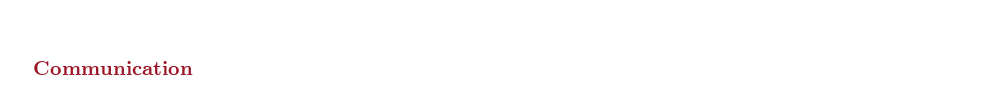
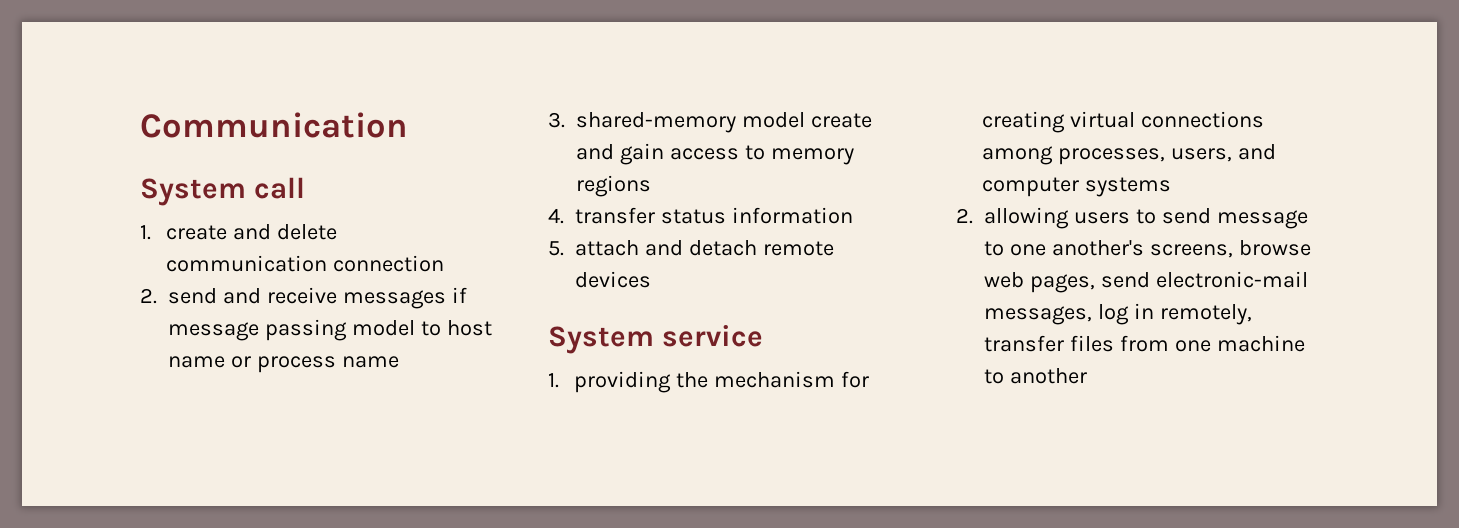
+ System call
+ 1. create and delete communication connection
+ 2. send and receive messages if message passing model to host name or process name
+ 3. shared-memory model create and gain access to memory regions
+ 4. transfer status information
+ 5. attach and detach remote devices
+ System service
+ 1. providing the mechanism for creating virtual connections among processes, users, and computer systems
+ 2. allowing users to send message to one another's screens, browse web pages, send electronic-mail messages, log in remotely, transfer files from one machine to another

